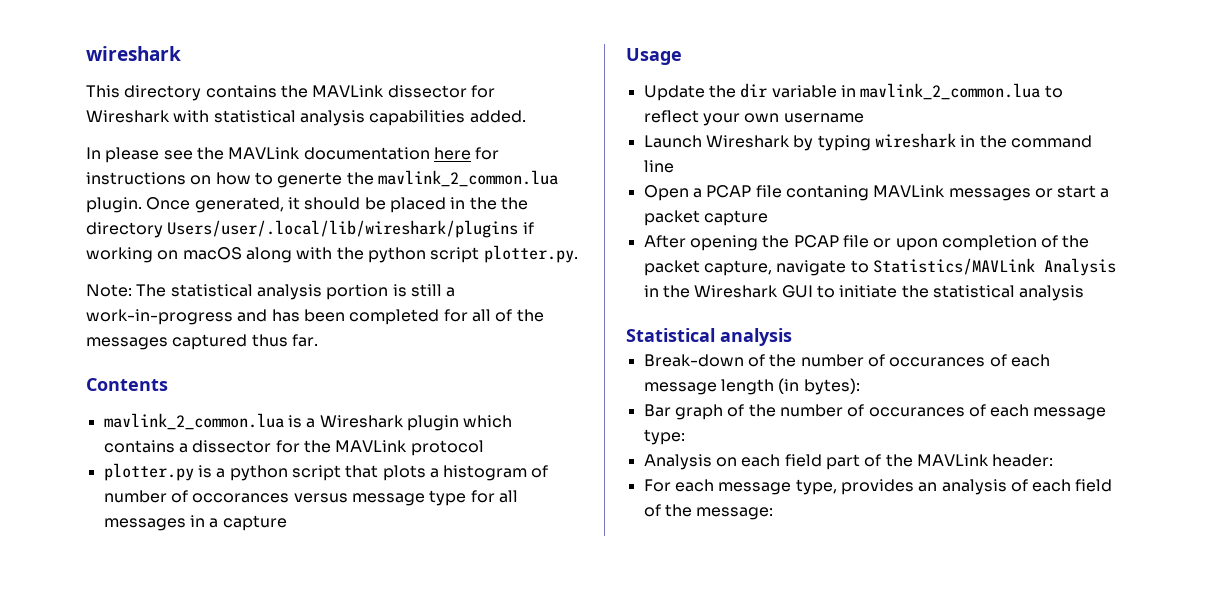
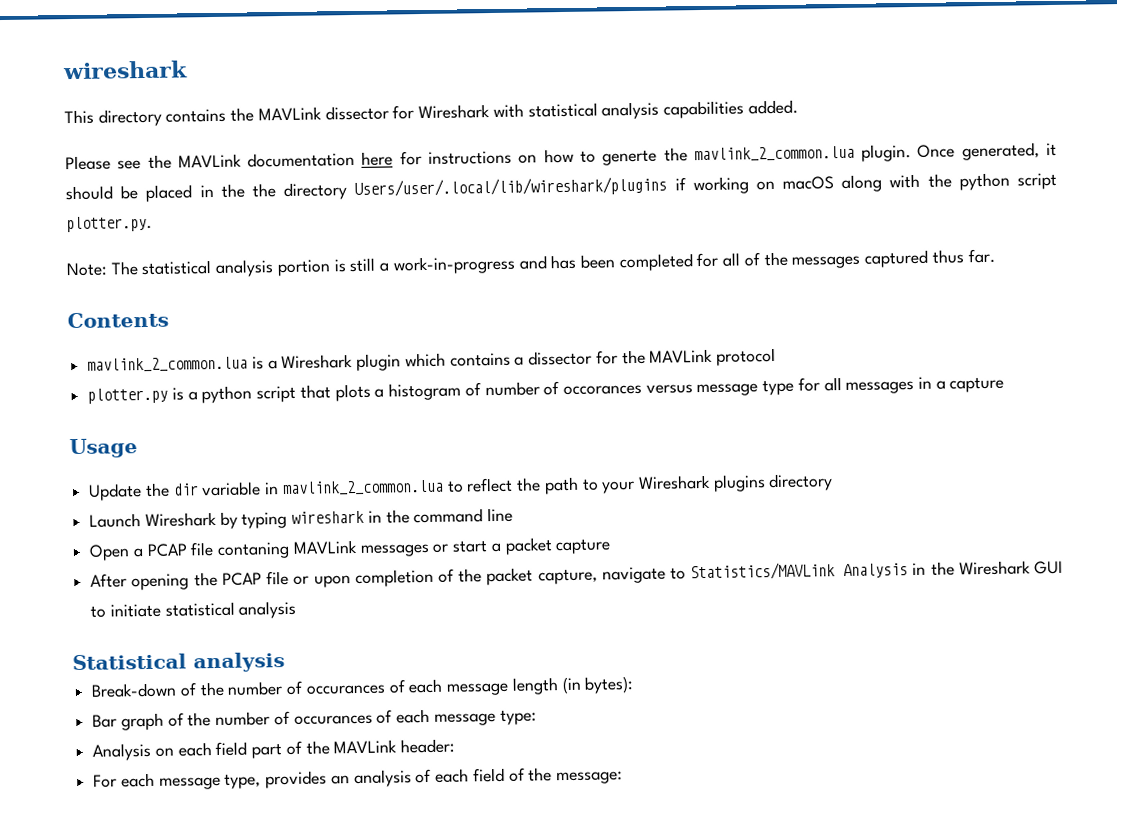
- In please see the MAVLink documentation here for instructions on how to generte the mavlink_2_common.lua plugin.
+ Please see the MAVLink documentation here for instructions on how to generte the mavlink_2_common.lua plugin.
- Update the dir variable in mavlink_2_common.lua to reflect your own username
+ Update the dir variable in mavlink_2_common.lua to reflect the path to your Wireshark plugins directory
- After opening the PCAP file or upon completion of the packet capture, navigate to Statistics/MAVLink Analysis in the Wireshark GUI to initiate the statistical analysis
+ After opening the PCAP file or upon completion of the packet capture, navigate to Statistics/MAVLink Analysis in the Wireshark GUI to initiate statistical analysis

